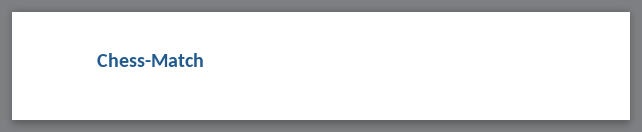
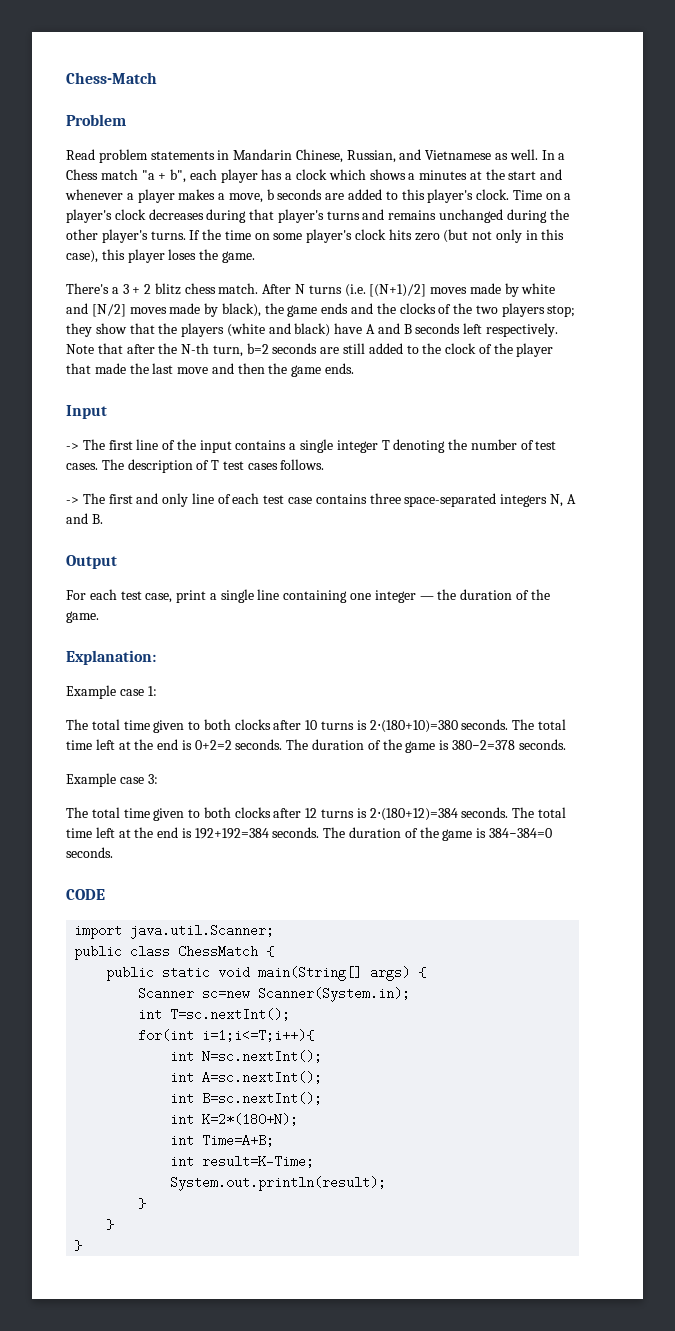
+ Problem
+ Read problem statements in Mandarin Chinese, Russian, and Vietnamese as well. In a Chess match "a + b", each player has a clock which shows a minutes at the start and whenever a player makes a move, b seconds are added to this player's clock. Time on a player's clock decreases during that player's turns and remains unchanged during the other player's turns. If the time on some player's clock hits zero (but not only in this case), this player loses the game.
+ There's a 3 + 2 blitz chess match. After N turns (i.e. [(N+1)/2] moves made by white and [N/2] moves made by black), the game ends and the clocks of the two players stop; they show that the players (white and black) have A and B seconds left respectively. Note that after the N-th turn, b=2 seconds are still added to the clock of the player that made the last move and then the game ends.
+ Input
+ -> The first line of the input contains a single integer T denoting the number of test cases. The description of T test cases follows.
+ -> The first and only line of each test case contains three space-separated integers N, A and B.
+ Output
+ For each test case, print a single line containing one integer — the duration of the game.
+ Explanation:
+ Example case 1:
+ The total time given to both clocks after 10 turns is 2⋅(180+10)=380 seconds. The total time left at the end is 0+2=2 seconds. The duration of the game is 380−2=378 seconds.
+ Example case 3:
+ The total time given to both clocks after 12 turns is 2⋅(180+12)=384 seconds. The total time left at the end is 192+192=384 seconds. The duration of the game is 384−384=0 seconds.
+ CODE
+ import java.util.Scanner;
+ public class ChessMatch {
+ public static void main(String[] args) {
+ Scanner sc=new Scanner(System.in);
+ int T=sc.nextInt();
+ for(int i=1;i<=T;i++){
+ int N=sc.nextInt();
+ int A=sc.nextInt();
+ int B=sc.nextInt();
+ int K=2*(180+N);
+ int Time=A+B;
+ int result=K-Time;
+ System.out.println(result);
+ }
+ }
+ }

